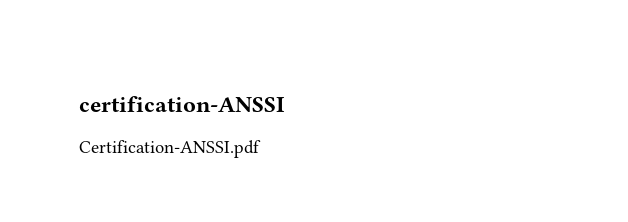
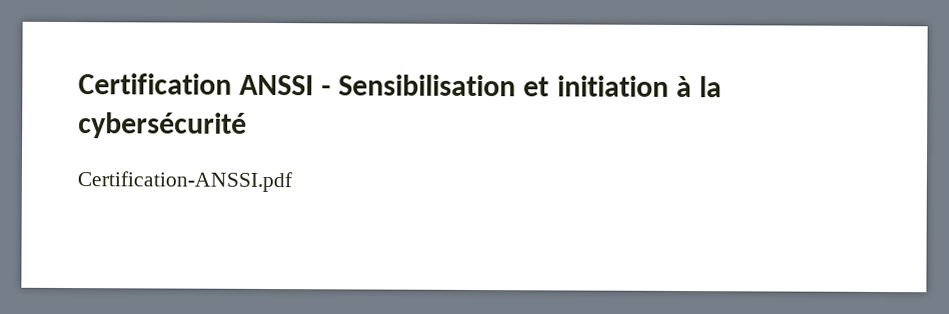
- certification-ANSSI
+ Certification ANSSI - Sensibilisation et initiation à la cybersécurité

